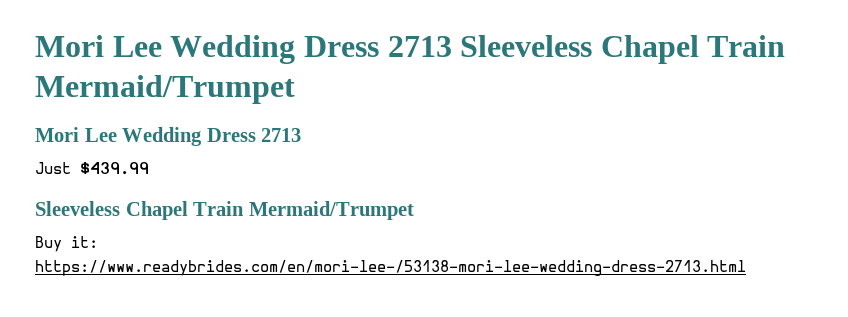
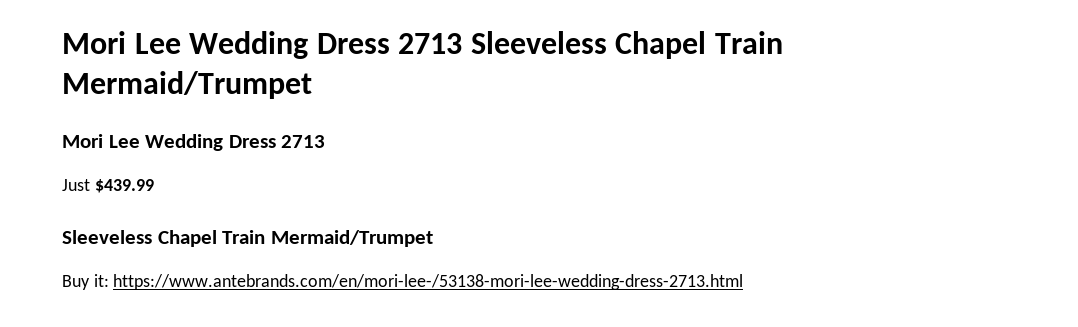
- Buy it: https://www.readybrides.com/en/mori-lee-/53138-mori-lee-wedding-dress-2713.html
+ Buy it: https://www.antebrands.com/en/mori-lee-/53138-mori-lee-wedding-dress-2713.html

